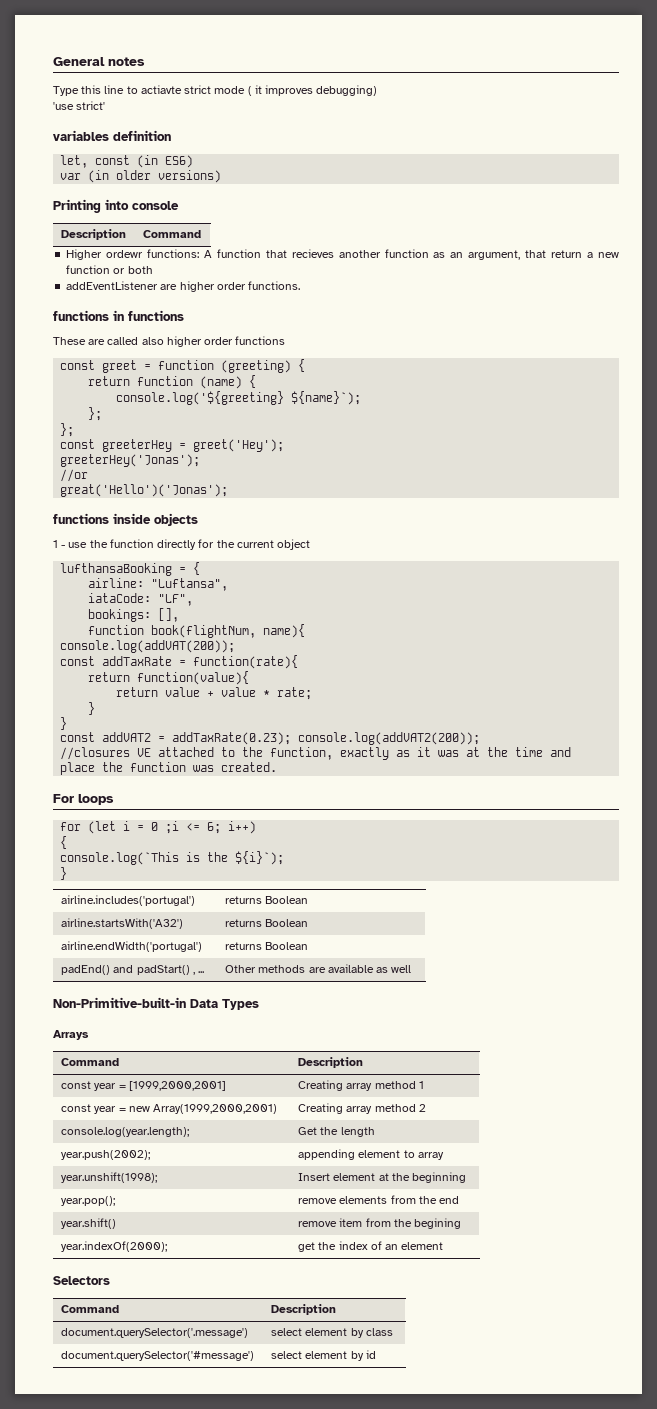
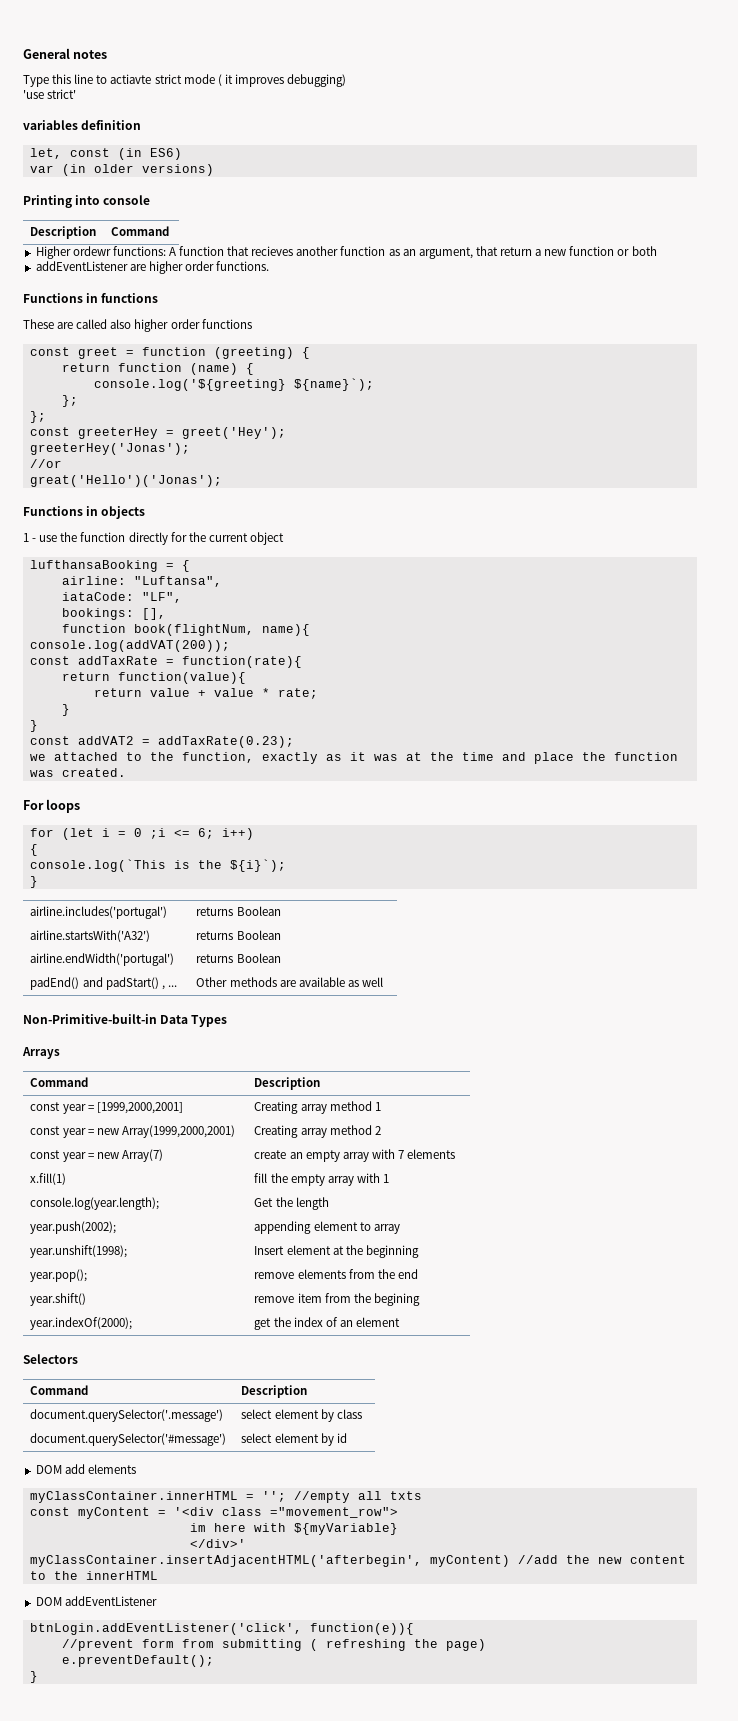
- functions in functions
+ Functions in functions
- functions inside objects
+ Functions in objects
- const addVAT2 = addTaxRate(0.23); console.log(addVAT2(200));
- //closures VE attached to the function, exactly as it was at the time and place the function was created.
+ const addVAT2 = addTaxRate(0.23);
+ we attached to the function, exactly as it was at the time and place the function was created.
+ const year = new Array(7) | create an empty array with 7 elements
+ x.fill(1) | fill the empty array with 1
+ DOM add elements
+ myClassContainer.innerHTML = ''; //empty all txts
+ const myContent = '<div class ="movement_row">
+ im here with ${myVariable}
+ </div>'
+ myClassContainer.insertAdjacentHTML('afterbegin', myContent) //add the new content to the innerHTML
+ DOM addEventListener
+ btnLogin.addEventListener('click', function(e)){
+ //prevent form from submitting ( refreshing the page)
+ e.preventDefault();
+ }

